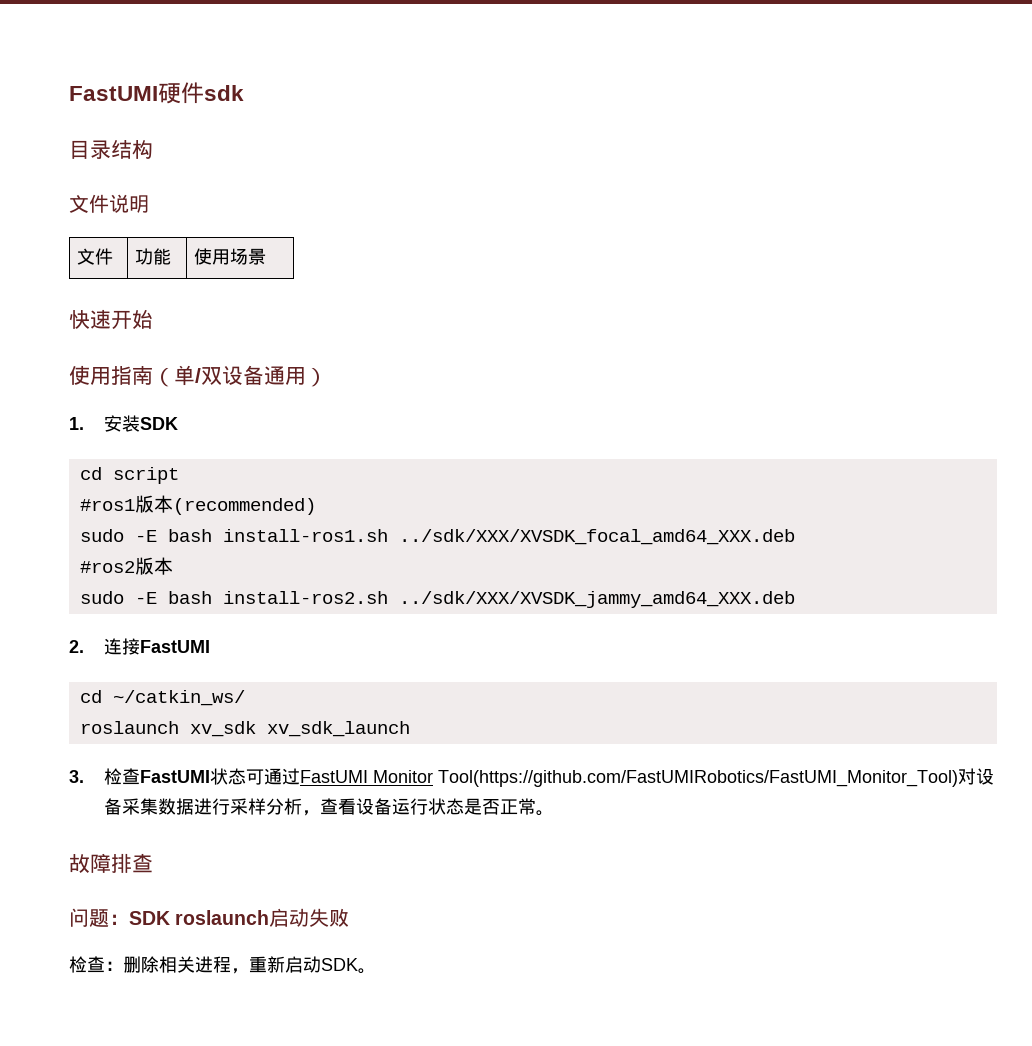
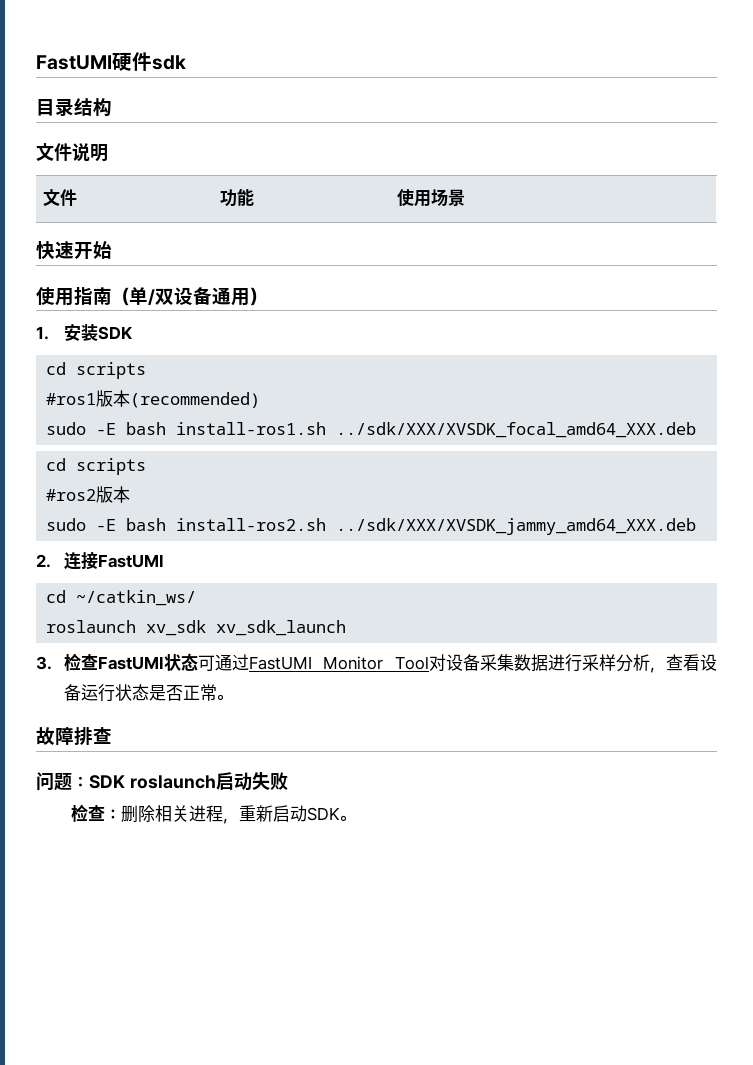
  1.安装SDK
- cd script
+ cd scripts
  sudo -E bash install-ros1.sh ../sdk/XXX/XVSDK_focal_amd64_XXX.deb
+ cd scripts
- 3.检查FastUMI状态可通过FastUMI Monitor Tool(https://github.com/FastUMIRobotics/FastUMI_Monitor_Tool)对设备采集数据进行采样分析，查看设备运行状态是否正常。
+ 3.检查FastUMI状态可通过FastUMI Monitor Tool对设备采集数据进行采样分析，查看设备运行状态是否正常。

